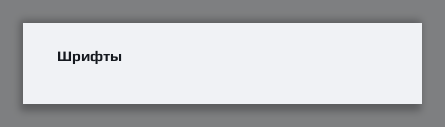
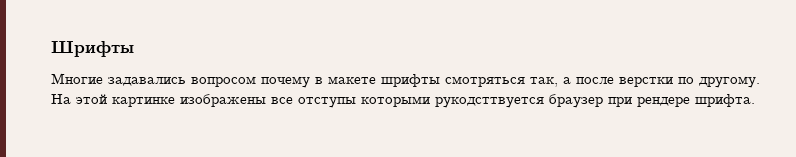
+ Многие задавались вопросом почему в макете шрифты смотряться так, а после верстки по другому. На этой картинке изображены все отступы которыми рукодсттвуется браузер при рендере шрифта.

